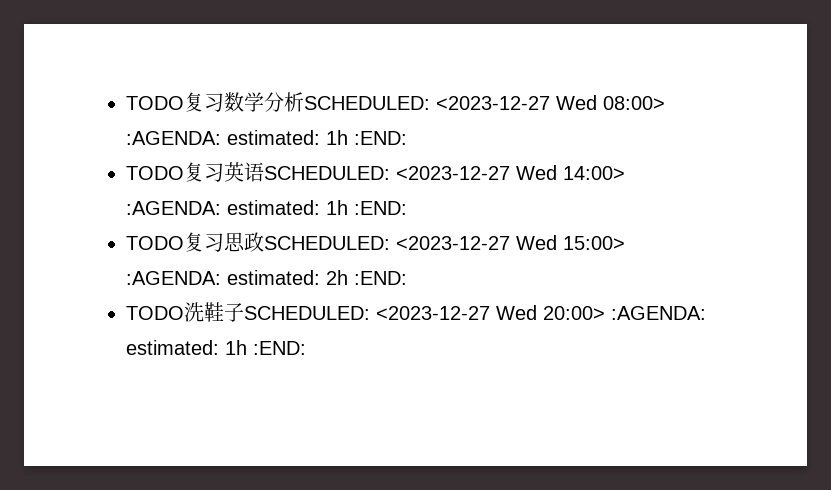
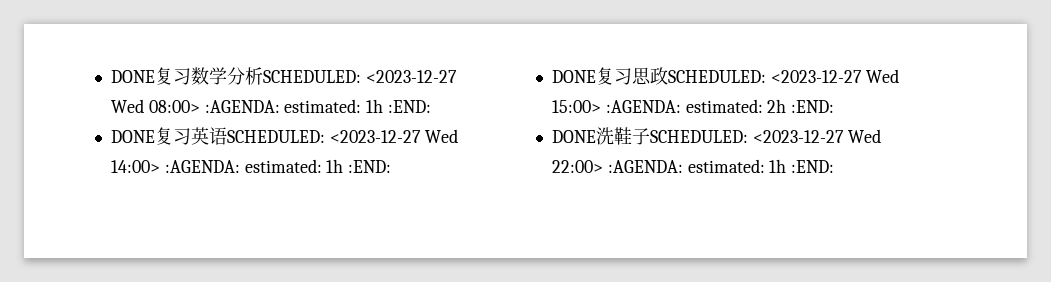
- TODO复习数学分析SCHEDULED: <2023-12-27 Wed 08:00> :AGENDA: estimated: 1h :END:
+ DONE复习数学分析SCHEDULED: <2023-12-27 Wed 08:00> :AGENDA: estimated: 1h :END:
- TODO复习英语SCHEDULED: <2023-12-27 Wed 14:00> :AGENDA: estimated: 1h :END:
+ DONE复习英语SCHEDULED: <2023-12-27 Wed 14:00> :AGENDA: estimated: 1h :END:
- TODO复习思政SCHEDULED: <2023-12-27 Wed 15:00> :AGENDA: estimated: 2h :END:
+ DONE复习思政SCHEDULED: <2023-12-27 Wed 15:00> :AGENDA: estimated: 2h :END:
- TODO洗鞋子SCHEDULED: <2023-12-27 Wed 20:00> :AGENDA: estimated: 1h :END:
+ DONE洗鞋子SCHEDULED: <2023-12-27 Wed 22:00> :AGENDA: estimated: 1h :END:

